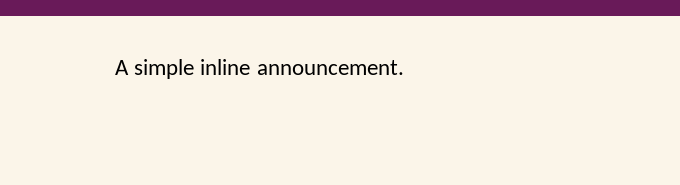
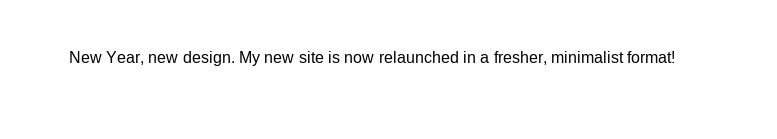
- A simple inline announcement.
+ New Year, new design. My new site is now relaunched in a fresher, minimalist format!

